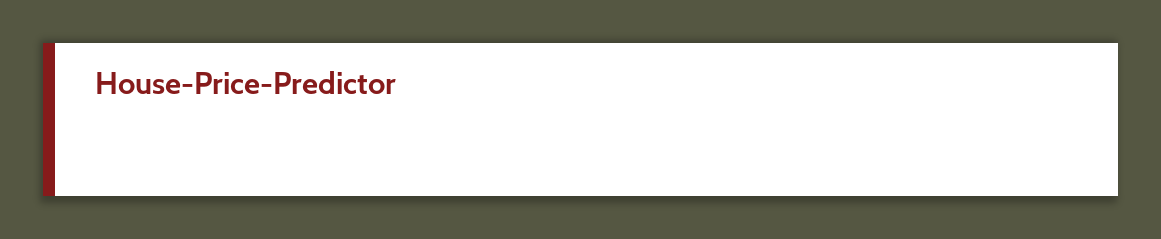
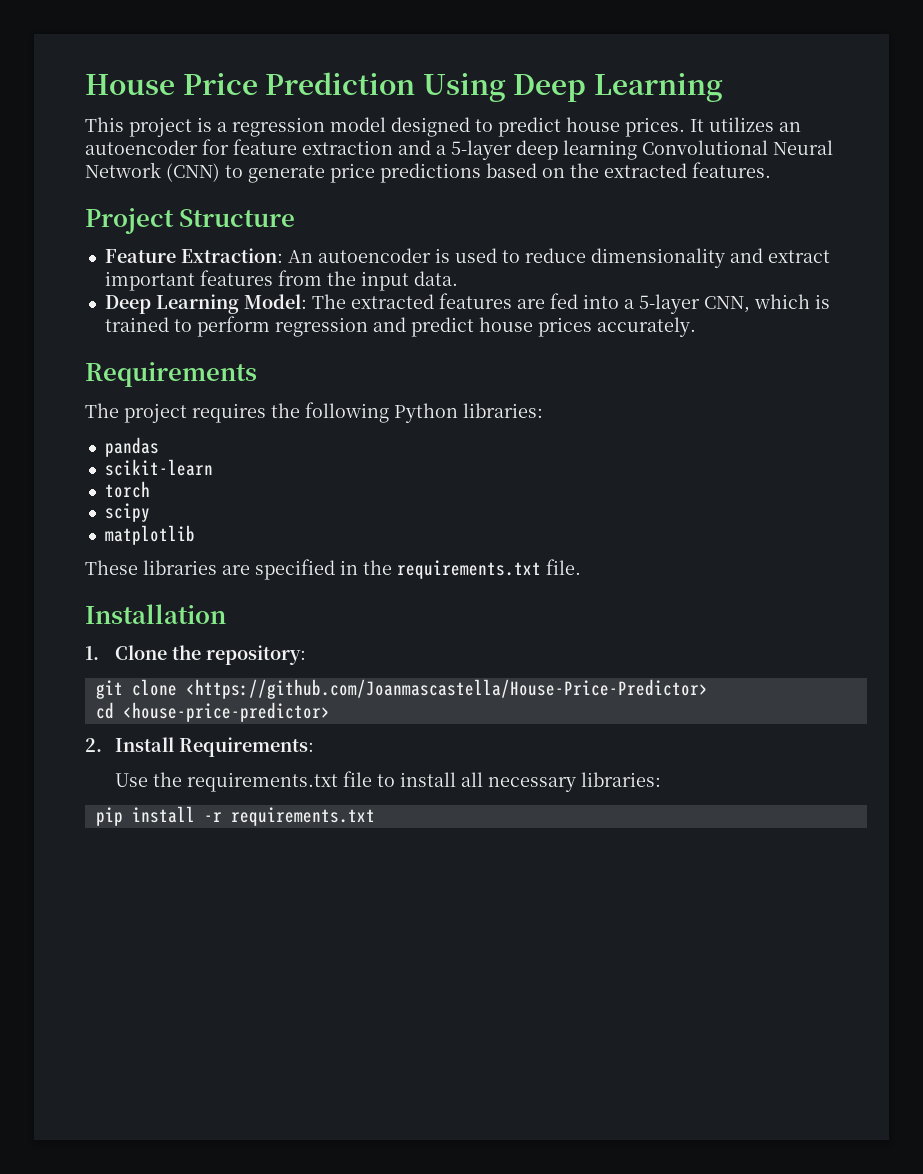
- House-Price-Predictor
+ House Price Prediction Using Deep Learning
+ This project is a regression model designed to predict house prices. It utilizes an autoencoder for feature extraction and a 5-layer deep learning Convolutional Neural Network (CNN) to generate price predictions based on the extracted features.
+ Project Structure
+ Feature Extraction: An autoencoder is used to reduce dimensionality and extract important features from the input data.
+ Deep Learning Model: The extracted features are fed into a 5-layer CNN, which is trained to perform regression and predict house prices accurately.
+ Requirements
+ The project requires the following Python libraries:
+ pandas
+ scikit-learn
+ torch
+ scipy
+ matplotlib
+ These libraries are specified in the requirements.txt file.
+ Installation
+ 1. Clone the repository:
+ git clone <https://github.com/Joanmascastella/House-Price-Predictor>
+ cd <house-price-predictor>
+ 2. Install Requirements:
+ Use the requirements.txt file to install all necessary libraries:
+ pip install -r requirements.txt

